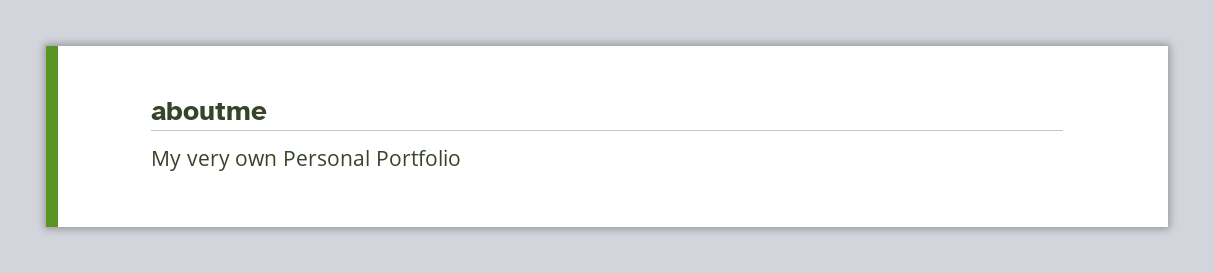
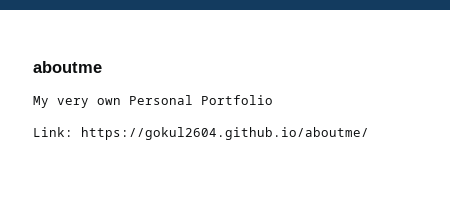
+ Link: https://gokul2604.github.io/aboutme/

